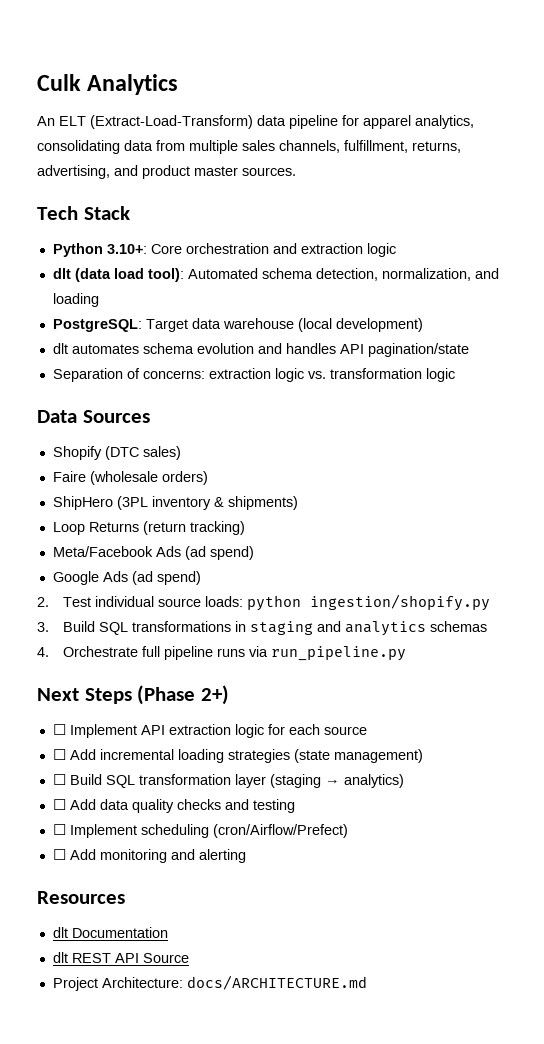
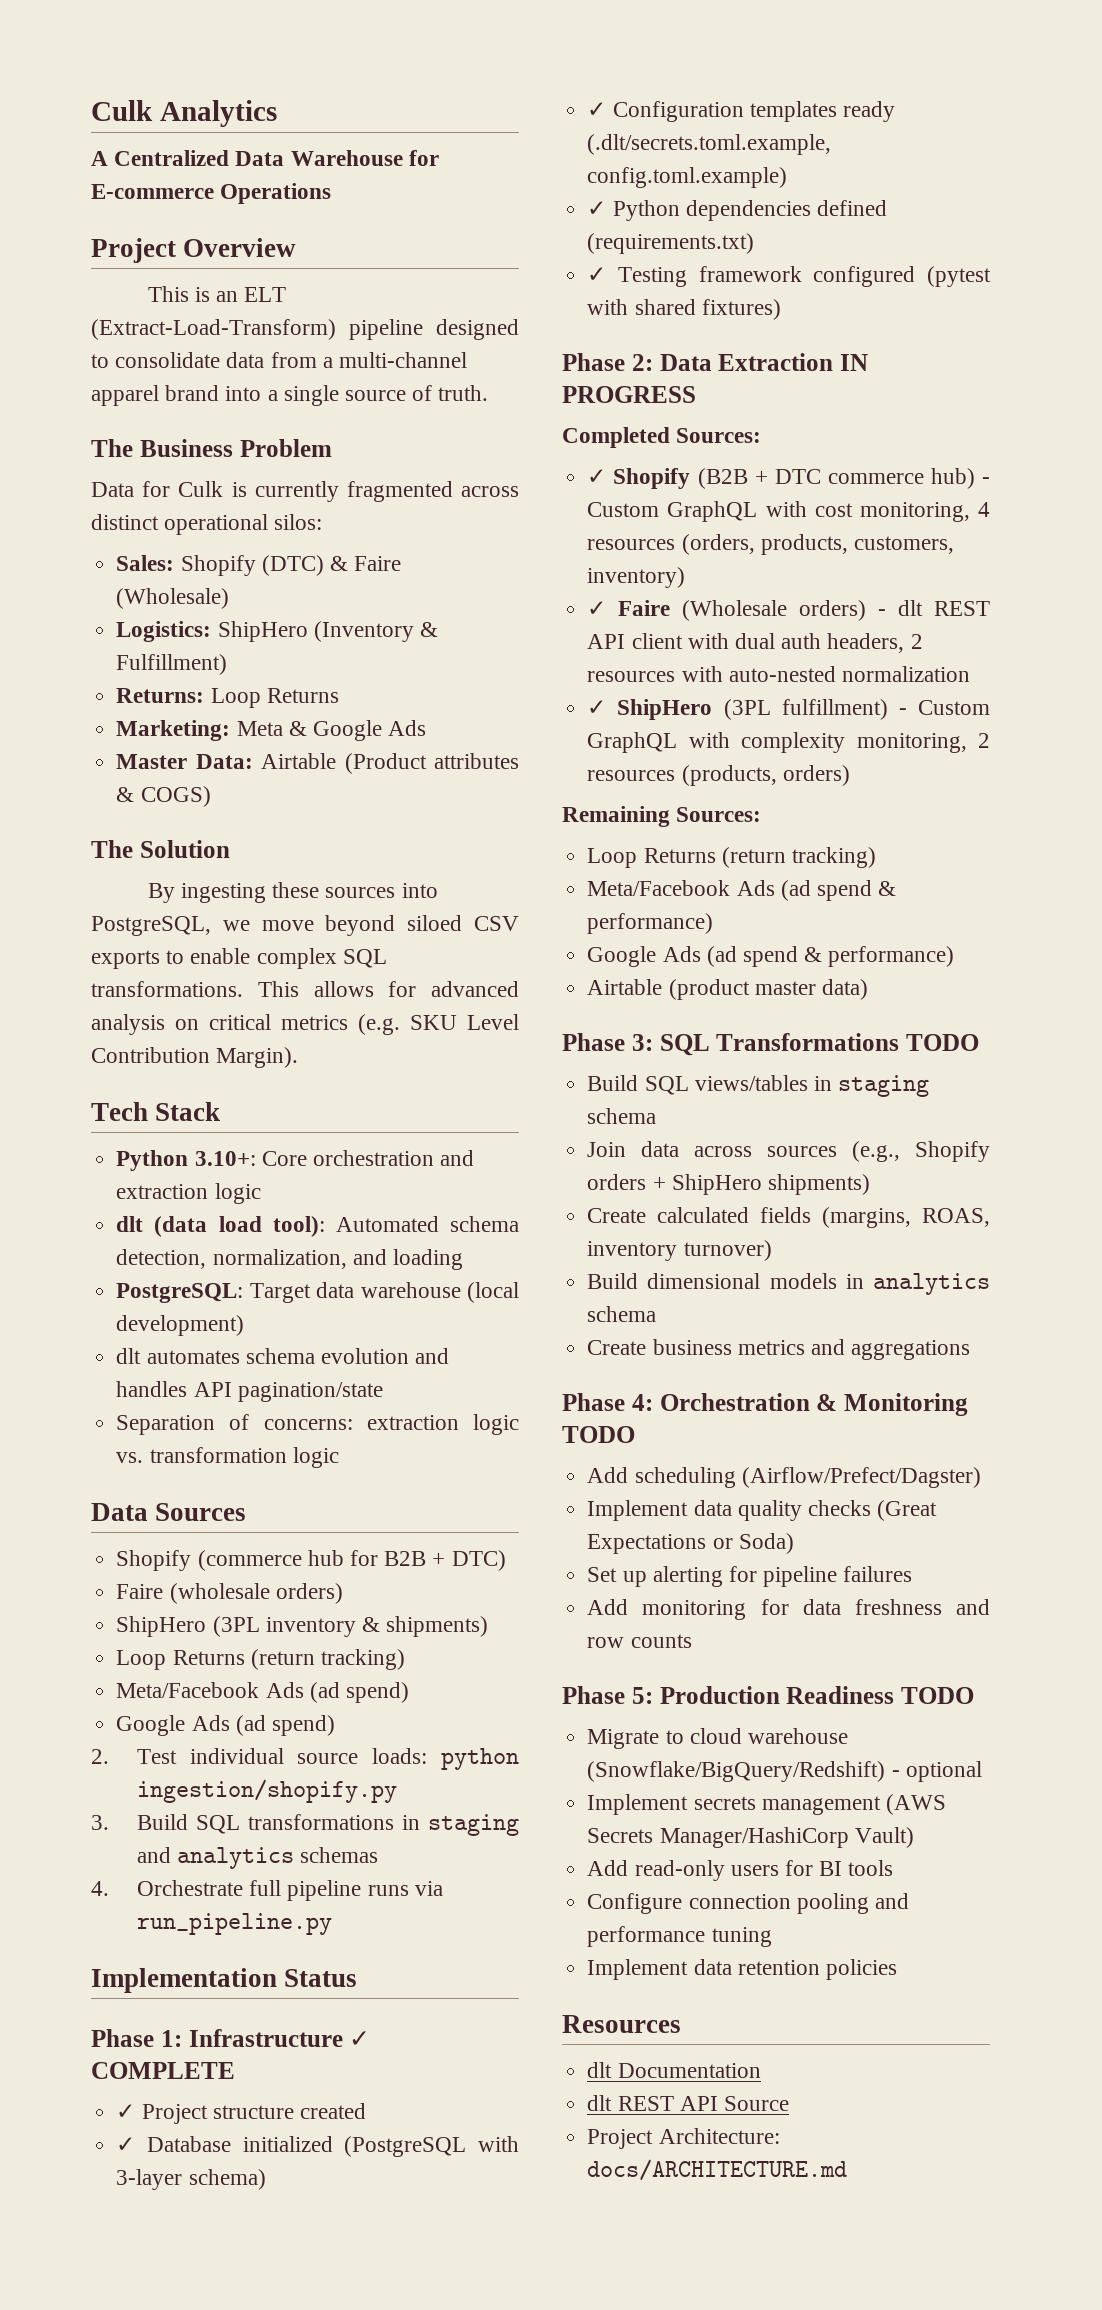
- An ELT (Extract-Load-Transform) data pipeline for apparel analytics, consolidating data from multiple sales channels, fulfillment, returns, advertising, and product master sources.
+ A Centralized Data Warehouse for E-commerce Operations
+ Project Overview
+ This is an ELT (Extract-Load-Transform) pipeline designed to consolidate data from a multi-channel apparel brand into a single source of truth.
+ The Business Problem
+ Data for Culk is currently fragmented across distinct operational silos:
+ Sales: Shopify (DTC) & Faire (Wholesale)
+ Logistics: ShipHero (Inventory & Fulfillment)
+ Returns: Loop Returns
+ Marketing: Meta & Google Ads
+ Master Data: Airtable (Product attributes & COGS)
+ The Solution
+ By ingesting these sources into PostgreSQL, we move beyond siloed CSV exports to enable complex SQL transformations. This allows for advanced analysis on critical metrics (e.g. SKU Level Contribution Margin).
- Shopify (DTC sales)
+ Shopify (commerce hub for B2B + DTC)
- Next Steps (Phase 2+)
- ☐ Implement API extraction logic for each source
- ☐ Add incremental loading strategies (state management)
- ☐ Build SQL transformation layer (staging → analytics)
- ☐ Add data quality checks and testing
- ☐ Implement scheduling (cron/Airflow/Prefect)
- ☐ Add monitoring and alerting
+ Implementation Status
+ Phase 1: Infrastructure ✓ COMPLETE
+ ✓ Project structure created
+ ✓ Database initialized (PostgreSQL with 3-layer schema)
+ ✓ Configuration templates ready (.dlt/secrets.toml.example, config.toml.example)
+ ✓ Python dependencies defined (requirements.txt)
+ ✓ Testing framework configured (pytest with shared fixtures)
+ Phase 2: Data Extraction IN PROGRESS
+ Completed Sources:
+ ✓ Shopify (B2B + DTC commerce hub) - Custom GraphQL with cost monitoring, 4 resources (orders, products, customers, inventory)
+ ✓ Faire (Wholesale orders) - dlt REST API client with dual auth headers, 2 resources with auto-nested normalization
+ ✓ ShipHero (3PL fulfillment) - Custom GraphQL with complexity monitoring, 2 resources (products, orders)
+ Remaining Sources:
+ Loop Returns (return tracking)
+ Meta/Facebook Ads (ad spend & performance)
+ Google Ads (ad spend & performance)
+ Airtable (product master data)
+ Phase 3: SQL Transformations TODO
+ Build SQL views/tables in staging schema
+ Join data across sources (e.g., Shopify orders + ShipHero shipments)
+ Create calculated fields (margins, ROAS, inventory turnover)
+ Build dimensional models in analytics schema
+ Create business metrics and aggregations
+ Phase 4: Orchestration & Monitoring TODO
+ Add scheduling (Airflow/Prefect/Dagster)
+ Implement data quality checks (Great Expectations or Soda)
+ Set up alerting for pipeline failures
+ Add monitoring for data freshness and row counts
+ Phase 5: Production Readiness TODO
+ Migrate to cloud warehouse (Snowflake/BigQuery/Redshift) - optional
+ Implement secrets management (AWS Secrets Manager/HashiCorp Vault)
+ Add read-only users for BI tools
+ Configure connection pooling and performance tuning
+ Implement data retention policies

